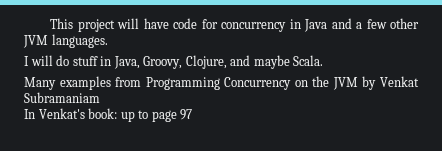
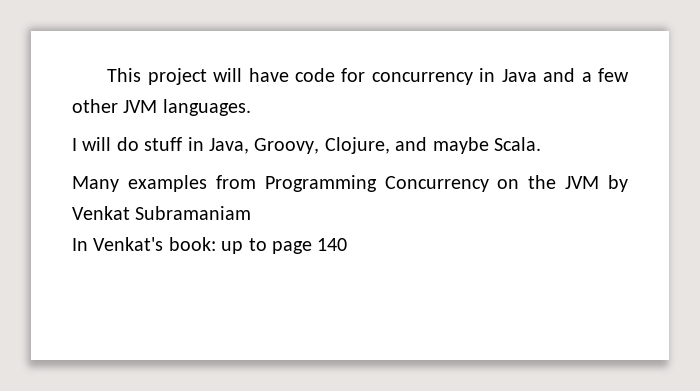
- In Venkat's book: up to page 97
+ In Venkat's book: up to page 140

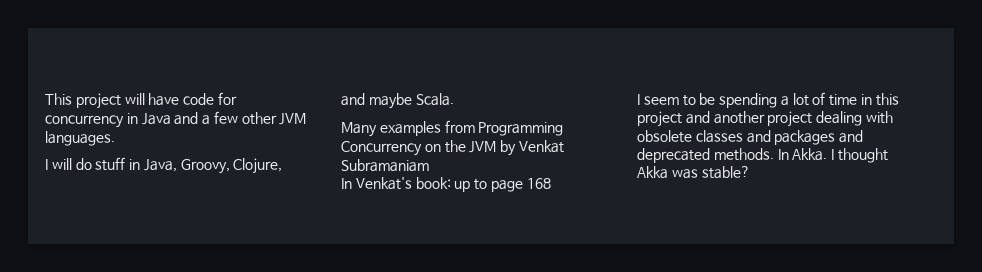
- In Venkat's book: up to page 140
+ In Venkat's book: up to page 168
+ I seem to be spending a lot of time in this project and another project dealing with obsolete classes and packages and deprecated methods. In Akka. I thought Akka was stable?

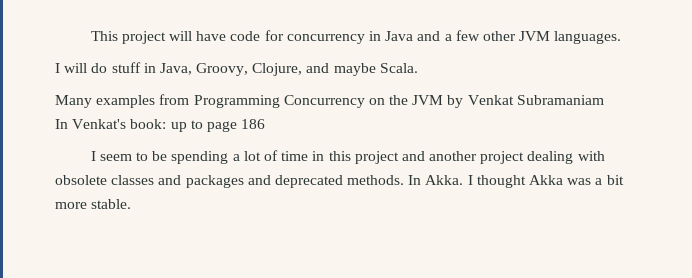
- In Venkat's book: up to page 168
+ In Venkat's book: up to page 186
- I thought Akka was stable?
+ I thought Akka was a bit more stable.

